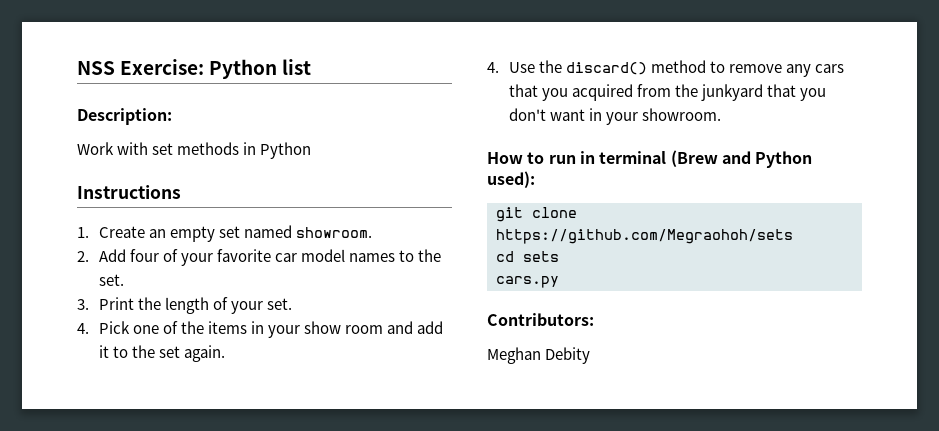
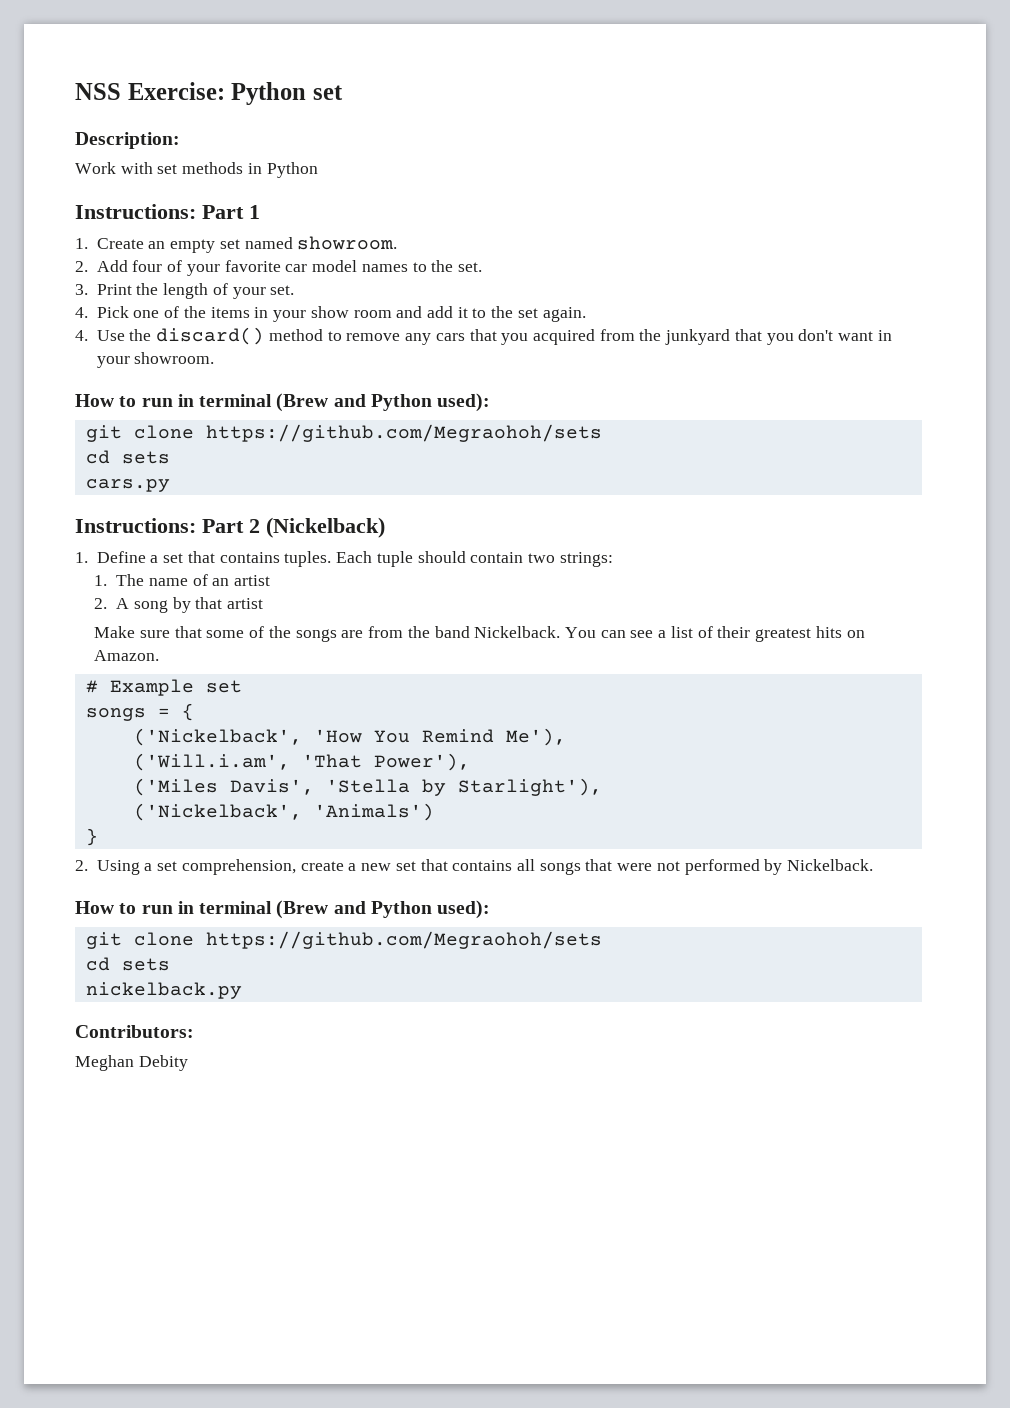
- NSS Exercise: Python list
+ NSS Exercise: Python set
- Instructions
+ Instructions: Part 1
+ Instructions: Part 2 (Nickelback)
+ 1. Define a set that contains tuples. Each tuple should contain two strings:
+ 1. The name of an artist
+ 2. A song by that artist
+ Make sure that some of the songs are from the band Nickelback. You can see a list of their greatest hits on Amazon.
+ # Example set
+ songs = {
+ ('Nickelback', 'How You Remind Me'),
+ ('Will.i.am', 'That Power'),
+ ('Miles Davis', 'Stella by Starlight'),
+ ('Nickelback', 'Animals')
+ }
+ 2. Using a set comprehension, create a new set that contains all songs that were not performed by Nickelback.
+ How to run in terminal (Brew and Python used):
+ git clone https://github.com/Megraohoh/sets
+ cd sets
+ nickelback.py

